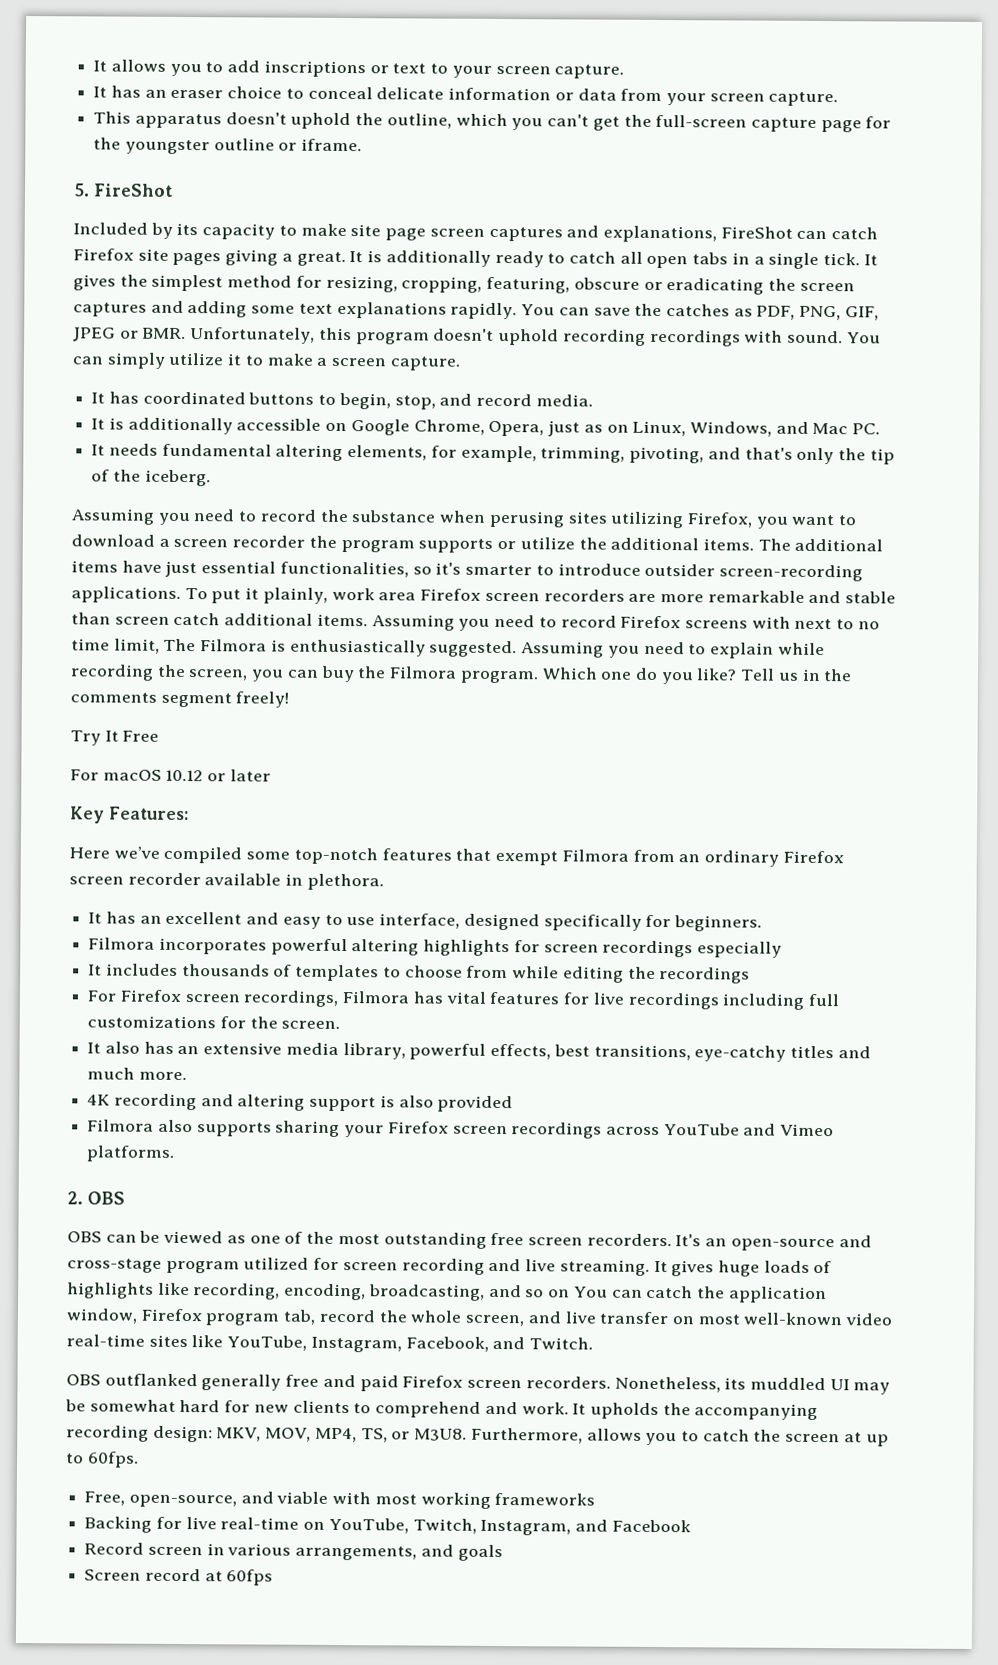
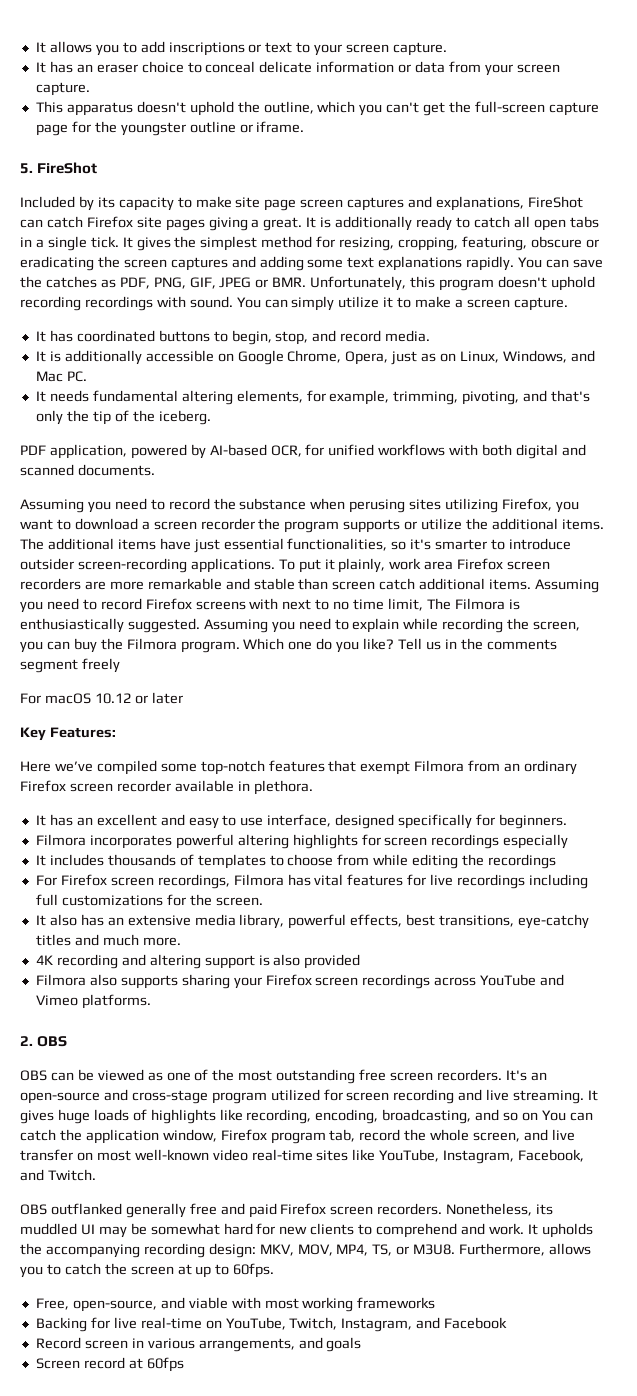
+ PDF application, powered by AI-based OCR, for unified workflows with both digital and scanned documents.
- Tell us in the comments segment freely!
- Try It Free
+ Tell us in the comments segment freely

